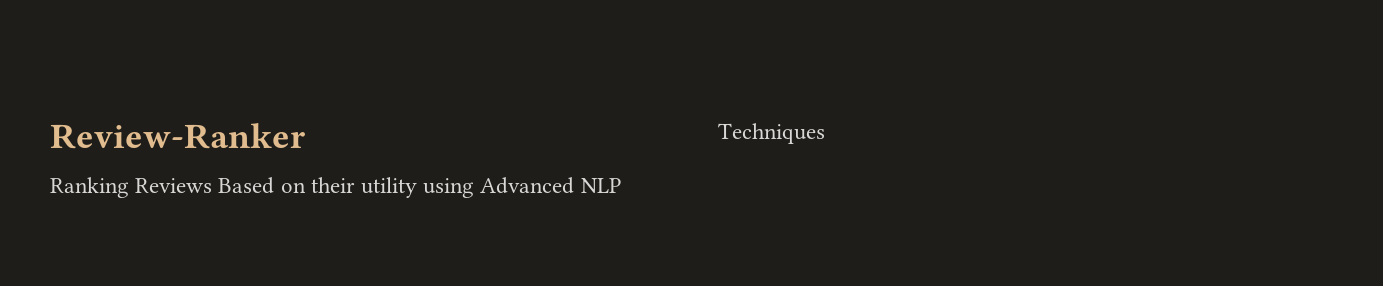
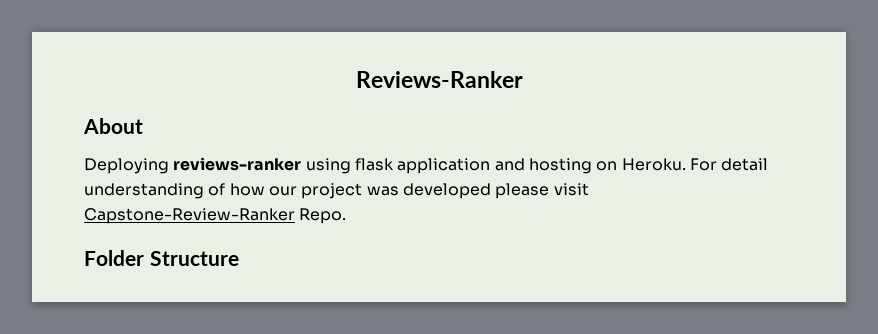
- Review-Ranker
- Ranking Reviews Based on their utility using Advanced NLP Techniques
+ Reviews-Ranker
+ About
+ Deploying reviews-ranker using flask application and hosting on Heroku. For detail understanding of how our project was developed please visit Capstone-Review-Ranker Repo.
+ Folder Structure

